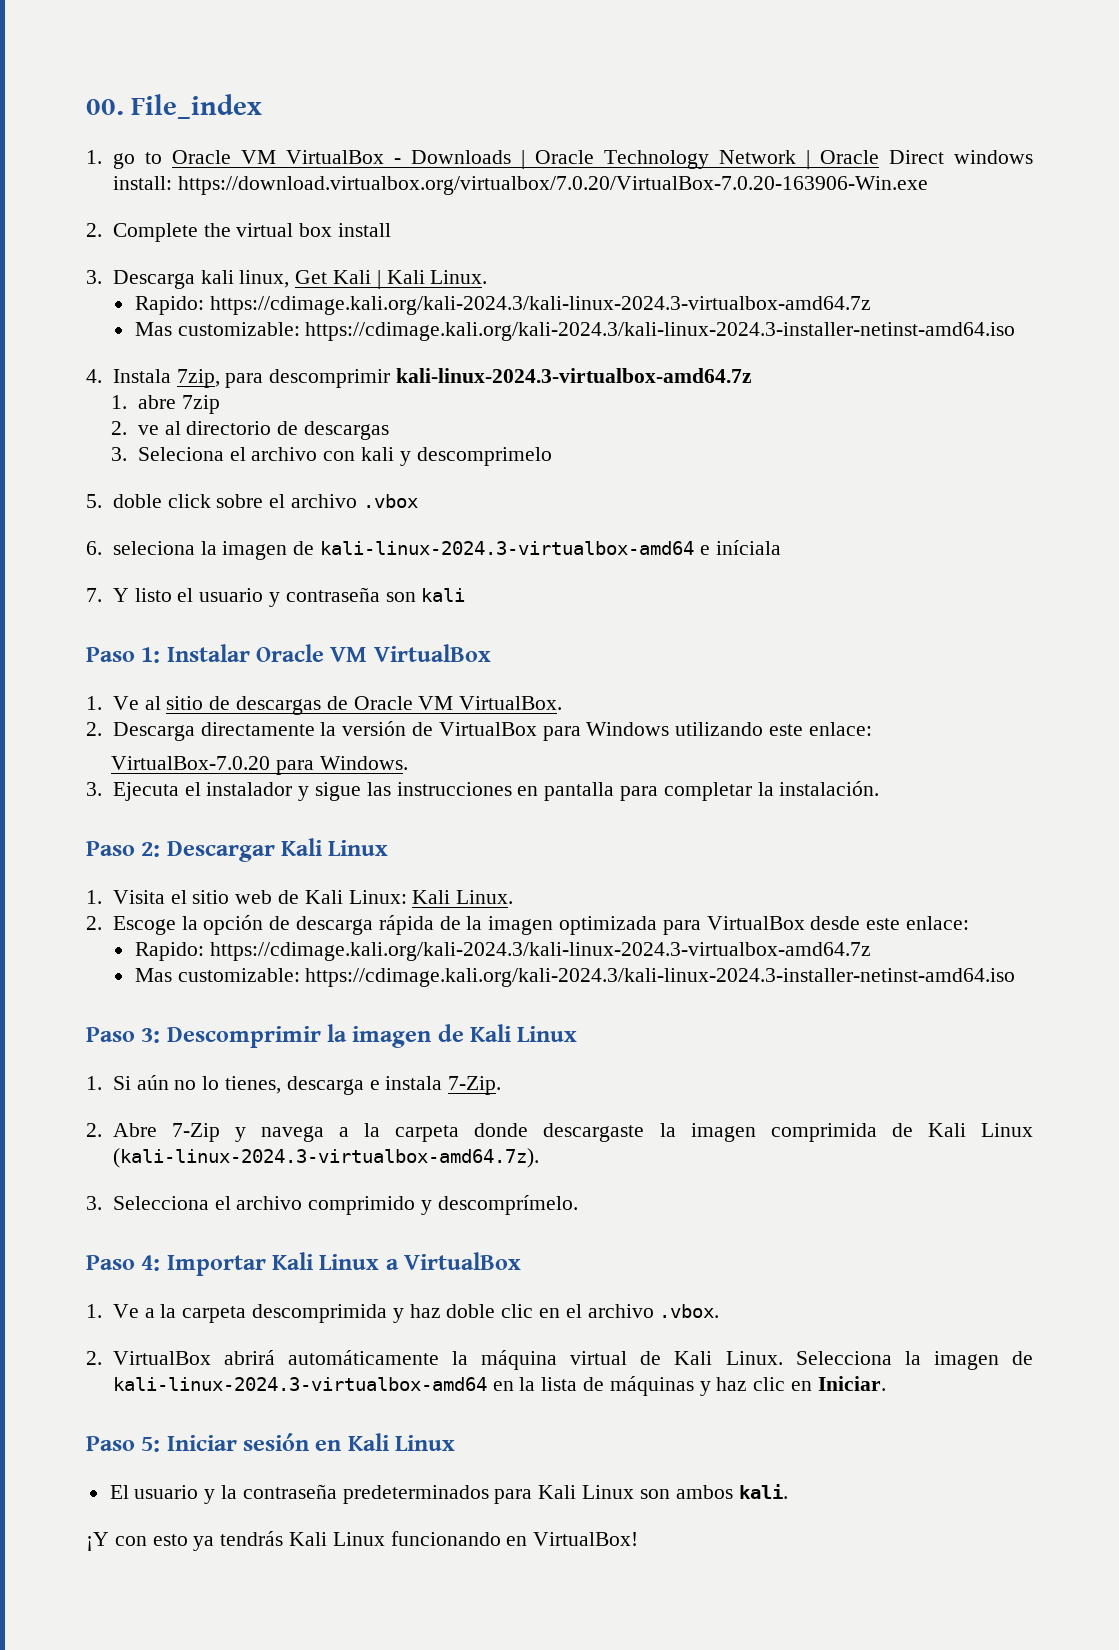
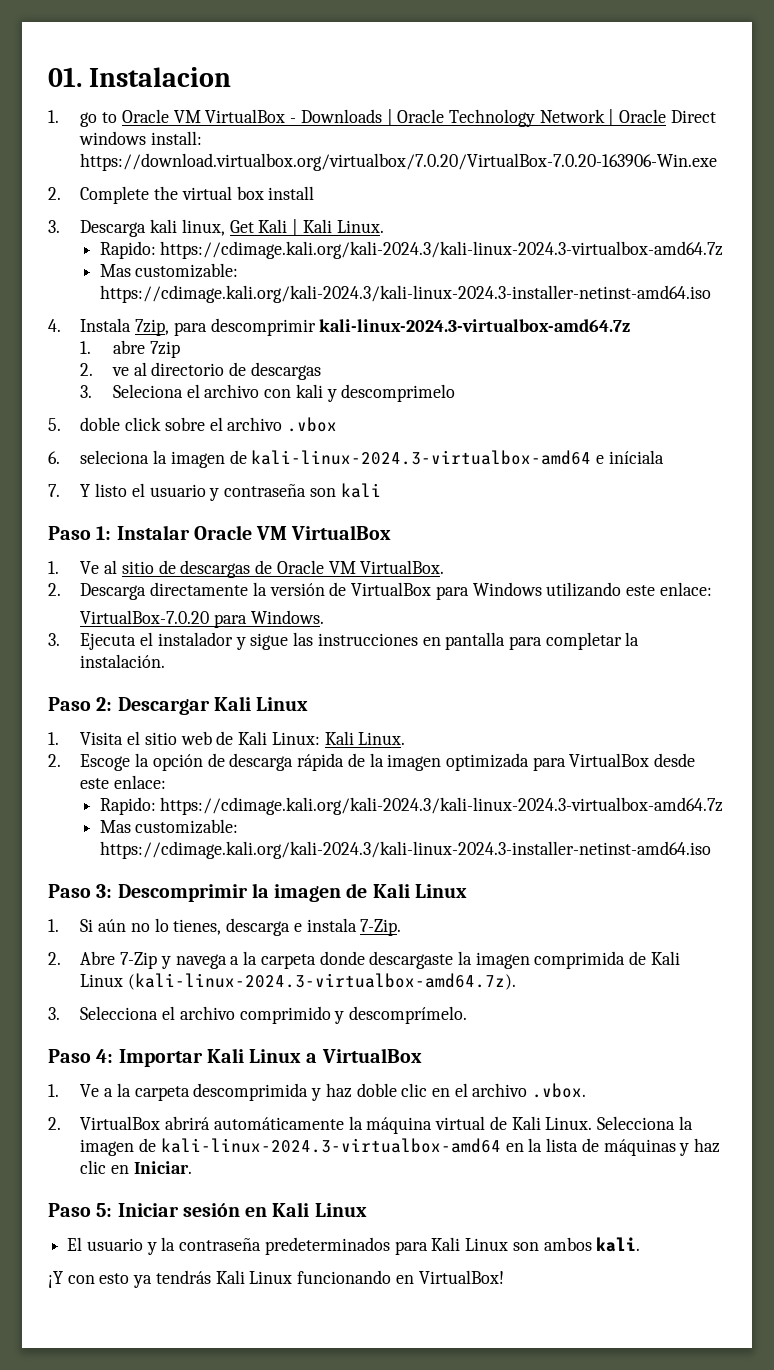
- 00. File_index
+ 01. Instalacion

